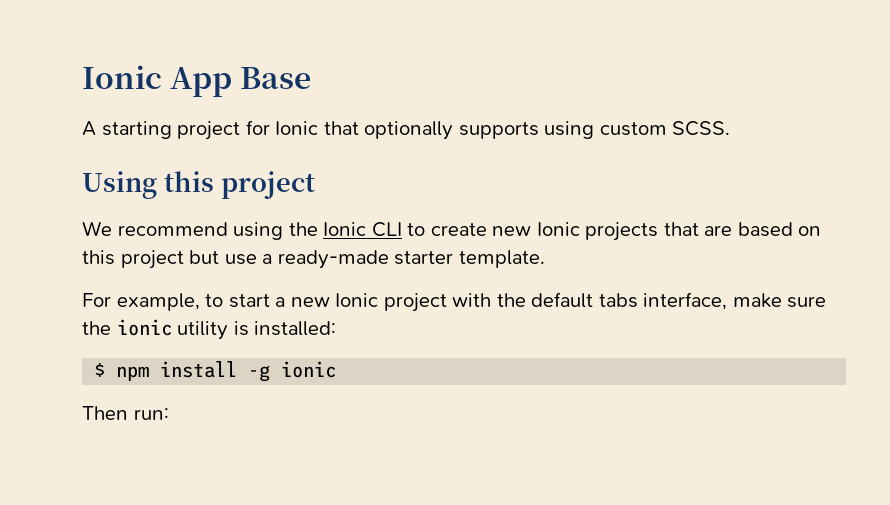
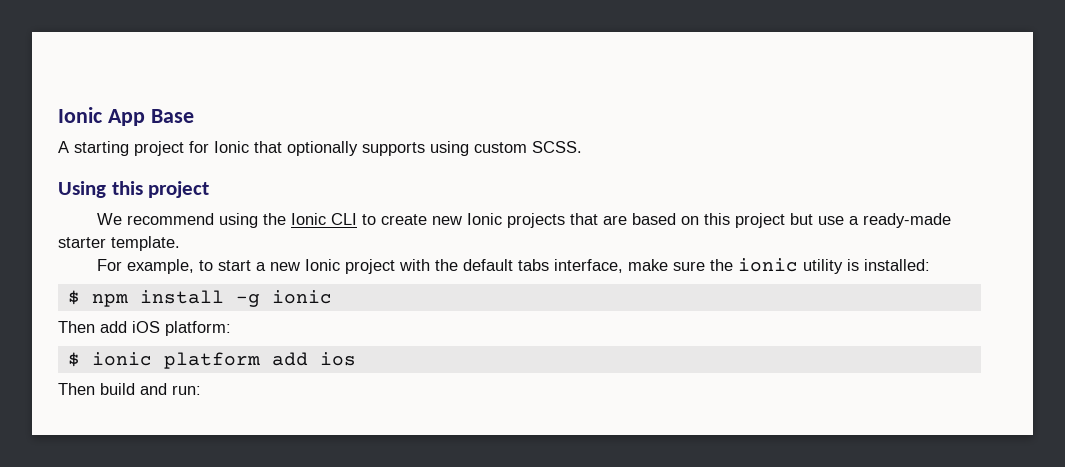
- Then run:
+ Then add iOS platform:
+ $ ionic platform add ios
+ Then build and run:

